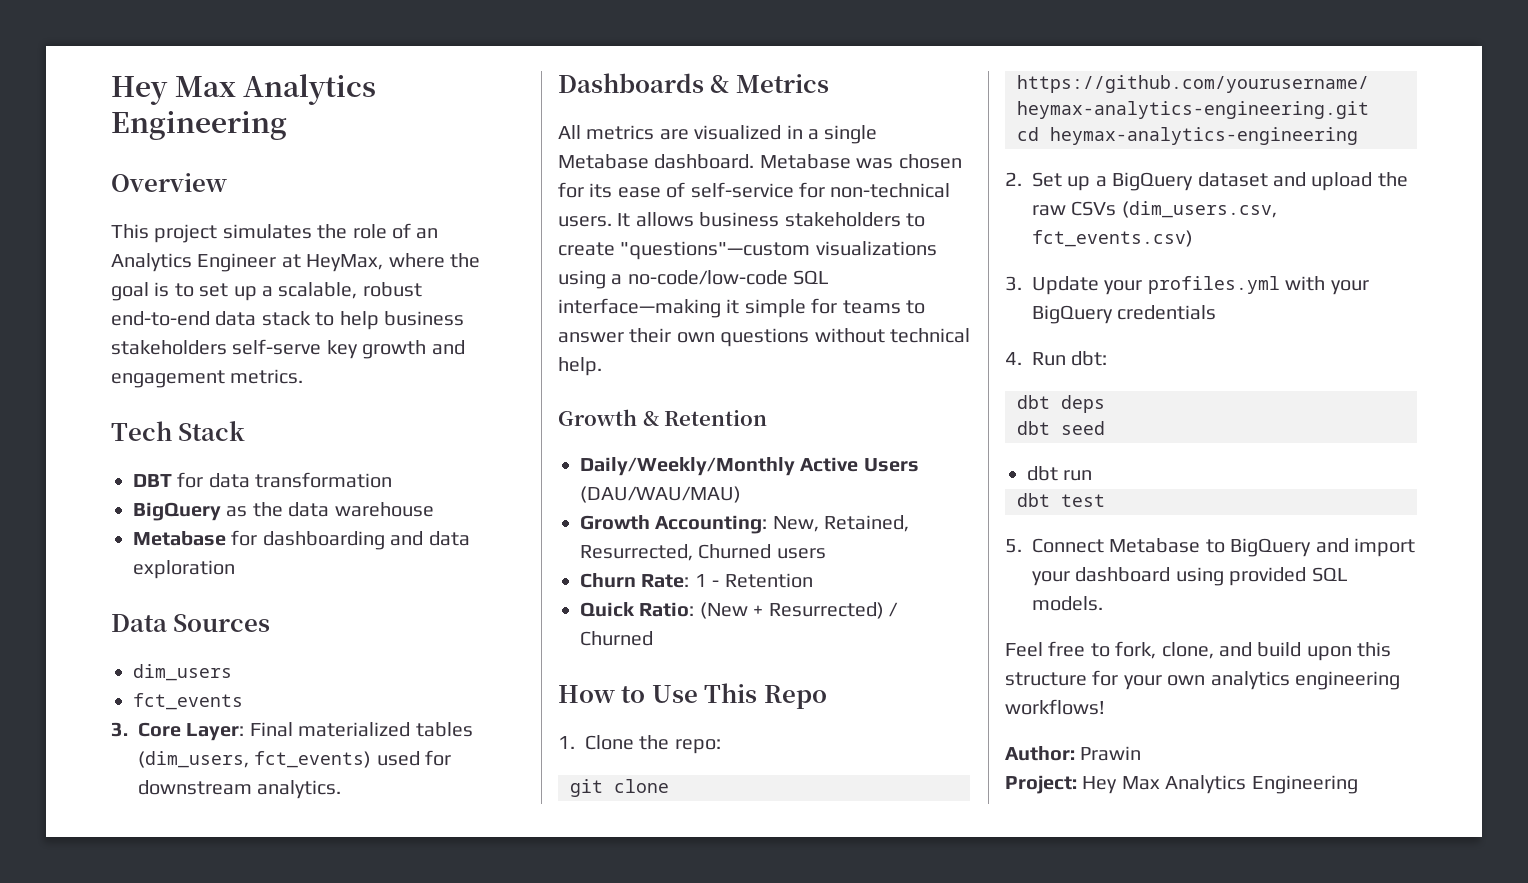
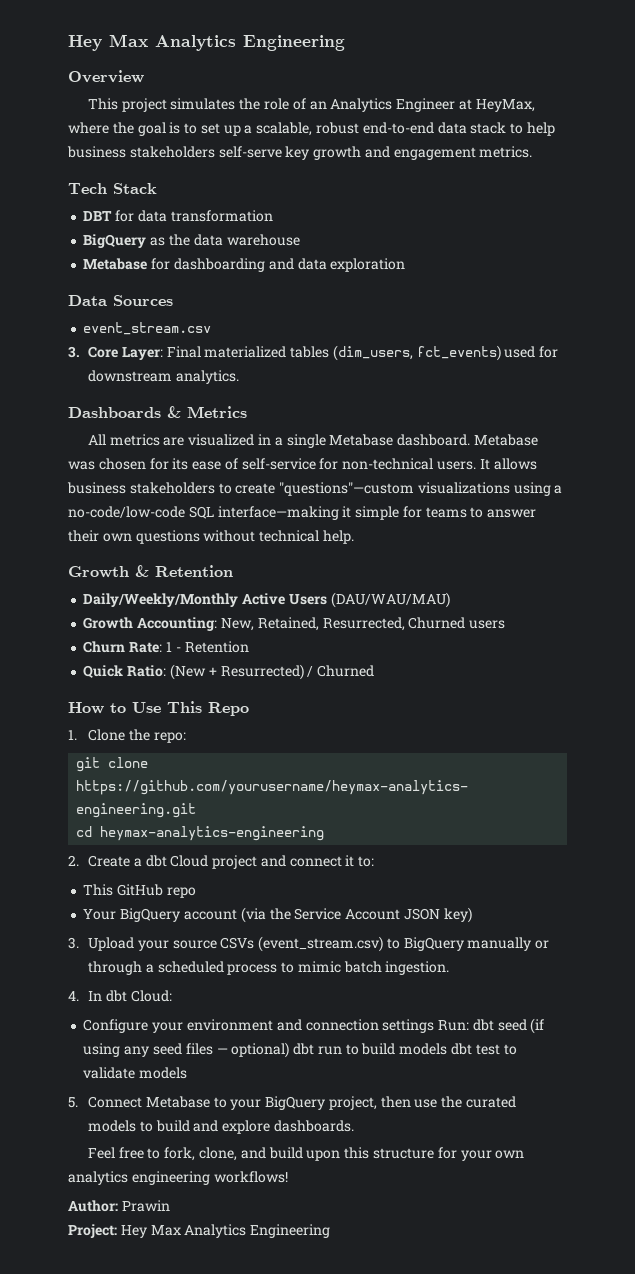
- dim_users
- fct_events
+ event_stream.csv
- 2. Set up a BigQuery dataset and upload the raw CSVs (dim_users.csv, fct_events.csv)
- 3. Update your profiles.yml with your BigQuery credentials
- 4. Run dbt:
- dbt deps
- dbt seed
- dbt run
- dbt test
+ 2. Create a dbt Cloud project and connect it to:
+ This GitHub repo
+ Your BigQuery account (via the Service Account JSON key)
+ 3. Upload your source CSVs (event_stream.csv) to BigQuery manually or through a scheduled process to mimic batch ingestion.
+ 4. In dbt Cloud:
+ Configure your environment and connection settings Run: dbt seed (if using any seed files — optional) dbt run to build models dbt test to validate models
- 5. Connect Metabase to BigQuery and import your dashboard using provided SQL models.
+ 5. Connect Metabase to your BigQuery project, then use the curated models to build and explore dashboards.

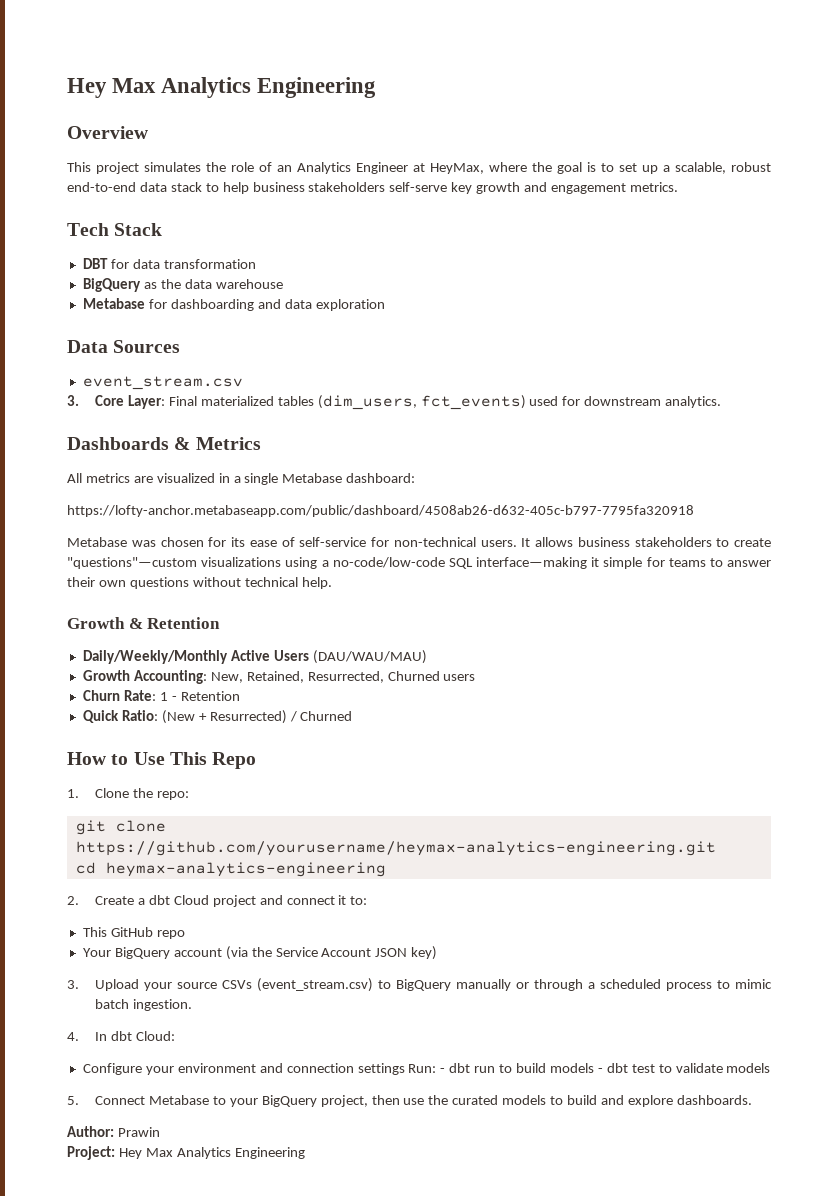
- All metrics are visualized in a single Metabase dashboard. Metabase was chosen for its ease of self-service for non-technical users.
+ All metrics are visualized in a single Metabase dashboard:
+ https://lofty-anchor.metabaseapp.com/public/dashboard/4508ab26-d632-405c-b797-7795fa320918
+ Metabase was chosen for its ease of self-service for non-technical users.
- Configure your environment and connection settings Run: dbt seed (if using any seed files — optional) dbt run to build models dbt test to validate models
+ Configure your environment and connection settings Run: - dbt run to build models - dbt test to validate models
- Feel free to fork, clone, and build upon this structure for your own analytics engineering workflows!

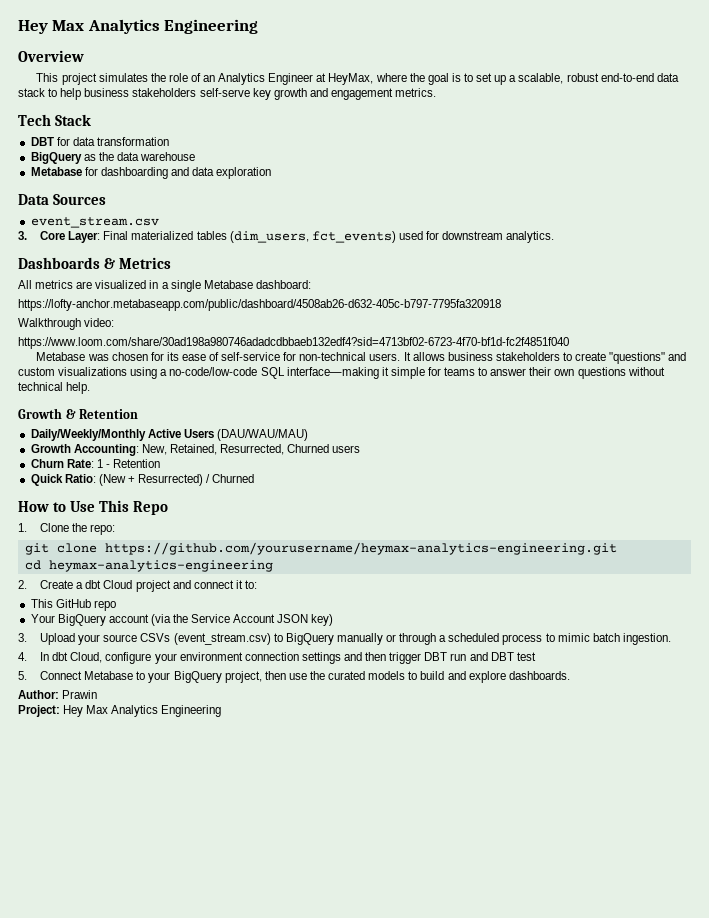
+ Walkthrough video:
+ https://www.loom.com/share/30ad198a980746adadcdbbaeb132edf4?sid=4713bf02-6723-4f70-bf1d-fc2f4851f040
- It allows business stakeholders to create "questions"—custom visualizations using a no-code/low-code SQL interface—making it simple for teams to answer their own questions without technical help.
+ It allows business stakeholders to create "questions" and custom visualizations using a no-code/low-code SQL interface—making it simple for teams to answer their own questions without technical help.
- 4. In dbt Cloud:
- Configure your environment and connection settings Run: - dbt run to build models - dbt test to validate models
+ 4. In dbt Cloud, configure your environment connection settings and then trigger DBT run and DBT test

